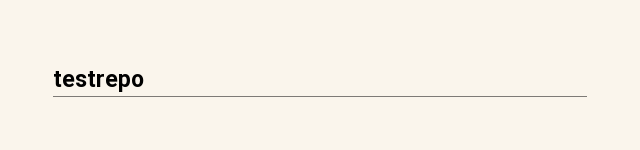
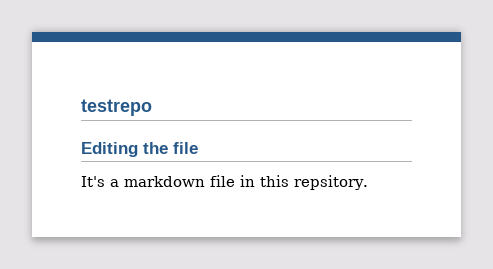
+ Editing the file
+ It's a markdown file in this repsitory.

